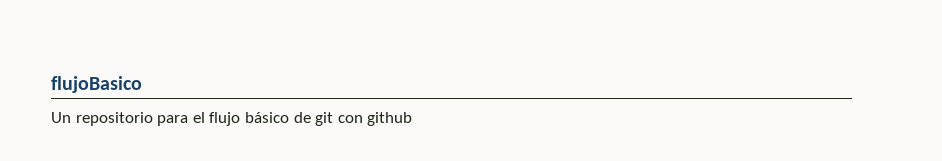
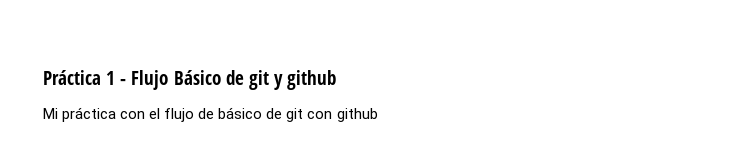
- flujoBasico
- Un repositorio para el flujo básico de git con github
+ Práctica 1 - Flujo Básico de git y github
+ Mi práctica con el flujo de básico de git con github

